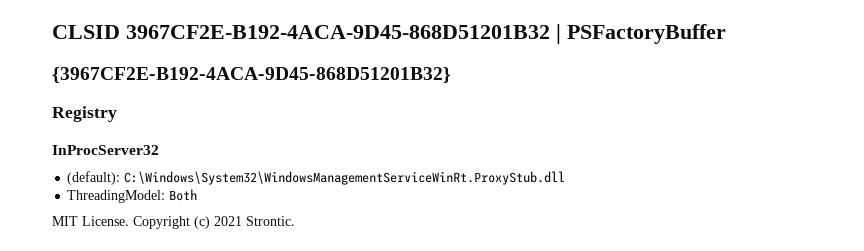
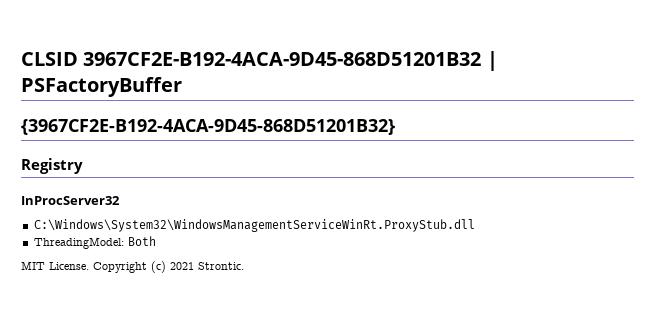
- (default): C:\Windows\System32\WindowsManagementServiceWinRt.ProxyStub.dll
+ C:\Windows\System32\WindowsManagementServiceWinRt.ProxyStub.dll

